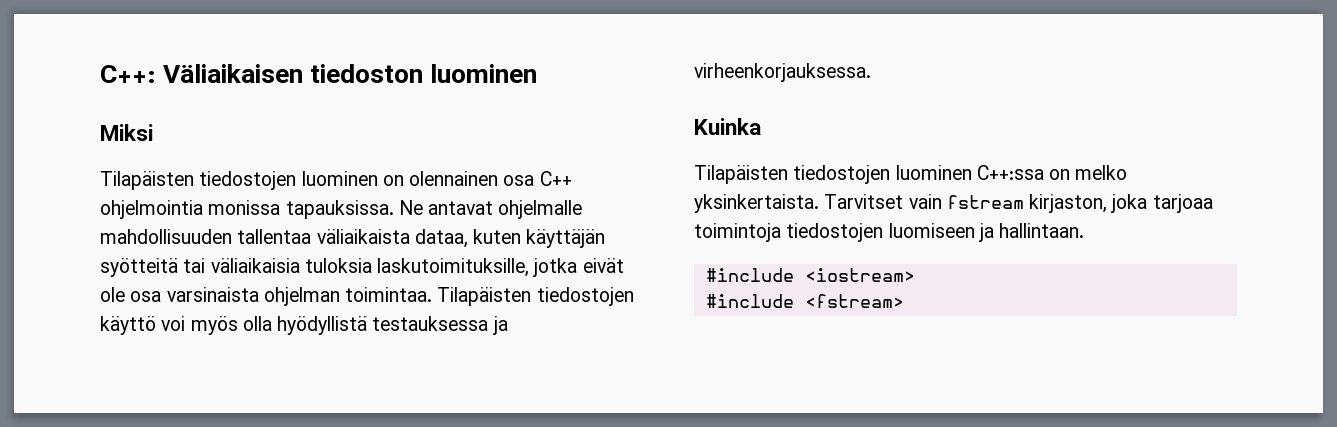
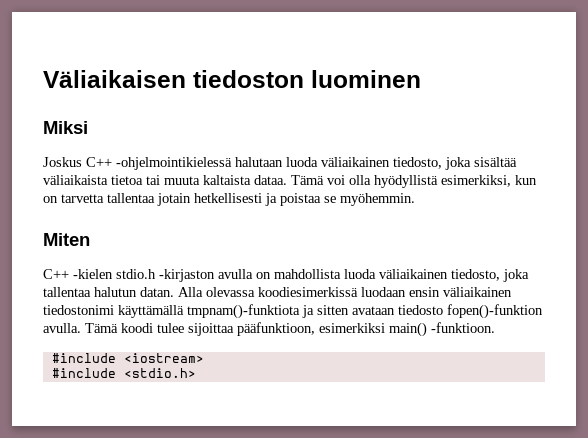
- C++: Väliaikaisen tiedoston luominen
+ Väliaikaisen tiedoston luominen
- Tilapäisten tiedostojen luominen on olennainen osa C++ ohjelmointia monissa tapauksissa. Ne antavat ohjelmalle mahdollisuuden tallentaa väliaikaista dataa, kuten käyttäjän syötteitä tai väliaikaisia tuloksia laskutoimituksille, jotka eivät ole osa varsinaista ohjelman toimintaa. Tilapäisten tiedostojen käyttö voi myös olla hyödyllistä testauksessa ja virheenkorjauksessa.
- Kuinka
- Tilapäisten tiedostojen luominen C++:ssa on melko yksinkertaista. Tarvitset vain fstream kirjaston, joka tarjoaa toimintoja tiedostojen luomiseen ja hallintaan.
+ Joskus C++ -ohjelmointikielessä halutaan luoda väliaikainen tiedosto, joka sisältää väliaikaista tietoa tai muuta kaltaista dataa. Tämä voi olla hyödyllistä esimerkiksi, kun on tarvetta tallentaa jotain hetkellisesti ja poistaa se myöhemmin.
+ Miten
+ C++ -kielen stdio.h -kirjaston avulla on mahdollista luoda väliaikainen tiedosto, joka tallentaa halutun datan. Alla olevassa koodiesimerkissä luodaan ensin väliaikainen tiedostonimi käyttämällä tmpnam()-funktiota ja sitten avataan tiedosto fopen()-funktion avulla. Tämä koodi tulee sijoittaa pääfunktioon, esimerkiksi main() -funktioon.
- #include <fstream>
+ #include <stdio.h>

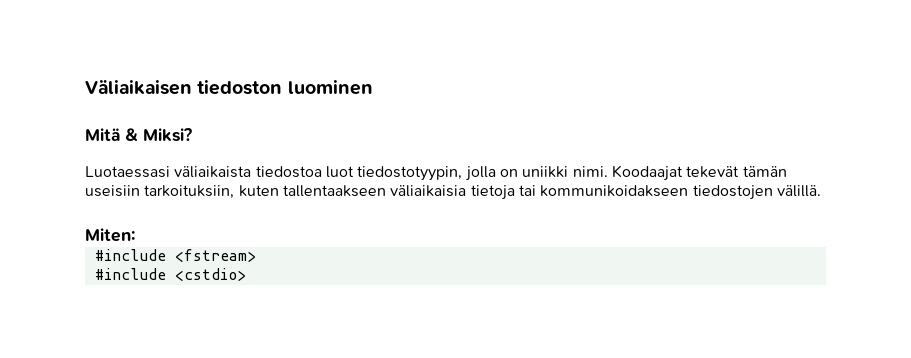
- Miksi
- Joskus C++ -ohjelmointikielessä halutaan luoda väliaikainen tiedosto, joka sisältää väliaikaista tietoa tai muuta kaltaista dataa. Tämä voi olla hyödyllistä esimerkiksi, kun on tarvetta tallentaa jotain hetkellisesti ja poistaa se myöhemmin.
- Miten
- C++ -kielen stdio.h -kirjaston avulla on mahdollista luoda väliaikainen tiedosto, joka tallentaa halutun datan. Alla olevassa koodiesimerkissä luodaan ensin väliaikainen tiedostonimi käyttämällä tmpnam()-funktiota ja sitten avataan tiedosto fopen()-funktion avulla. Tämä koodi tulee sijoittaa pääfunktioon, esimerkiksi main() -funktioon.
- #include <iostream>
- #include <stdio.h>
+ Mitä & Miksi?
+ Luotaessasi väliaikaista tiedostoa luot tiedostotyypin, jolla on uniikki nimi. Koodaajat tekevät tämän useisiin tarkoituksiin, kuten tallentaakseen väliaikaisia tietoja tai kommunikoidakseen tiedostojen välillä.
+ Miten:
+ #include <fstream>
+ #include <cstdio>

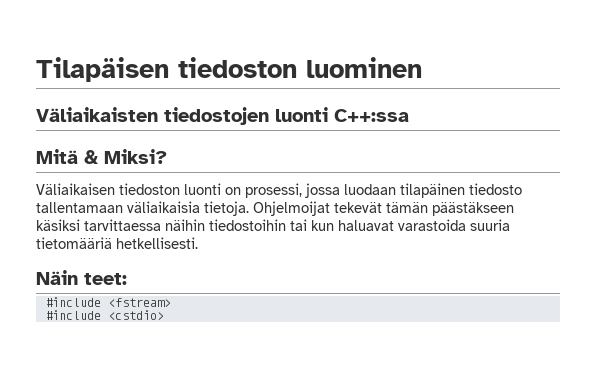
- Väliaikaisen tiedoston luominen
+ Tilapäisen tiedoston luominen
+ Väliaikaisten tiedostojen luonti C++:ssa
- Luotaessasi väliaikaista tiedostoa luot tiedostotyypin, jolla on uniikki nimi. Koodaajat tekevät tämän useisiin tarkoituksiin, kuten tallentaakseen väliaikaisia tietoja tai kommunikoidakseen tiedostojen välillä.
- Miten:
+ Väliaikaisen tiedoston luonti on prosessi, jossa luodaan tilapäinen tiedosto tallentamaan väliaikaisia tietoja. Ohjelmoijat tekevät tämän päästäkseen käsiksi tarvittaessa näihin tiedostoihin tai kun haluavat varastoida suuria tietomääriä hetkellisesti.
+ Näin teet:

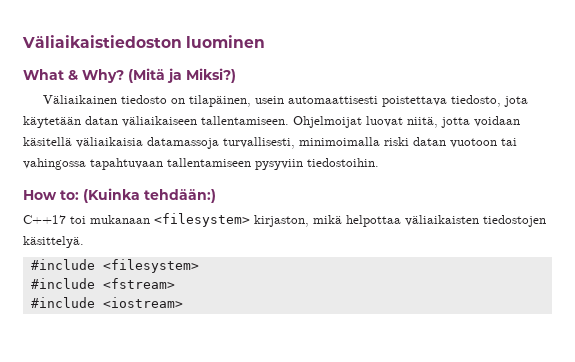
- Tilapäisen tiedoston luominen
+ Väliaikaistiedoston luominen
- Väliaikaisten tiedostojen luonti C++:ssa
- Mitä & Miksi?
- Väliaikaisen tiedoston luonti on prosessi, jossa luodaan tilapäinen tiedosto tallentamaan väliaikaisia tietoja. Ohjelmoijat tekevät tämän päästäkseen käsiksi tarvittaessa näihin tiedostoihin tai kun haluavat varastoida suuria tietomääriä hetkellisesti.
- Näin teet:
+ What & Why? (Mitä ja Miksi?)
+ Väliaikainen tiedosto on tilapäinen, usein automaattisesti poistettava tiedosto, jota käytetään datan väliaikaiseen tallentamiseen. Ohjelmoijat luovat niitä, jotta voidaan käsitellä väliaikaisia datamassoja turvallisesti, minimoimalla riski datan vuotoon tai vahingossa tapahtuvaan tallentamiseen pysyviin tiedostoihin.
+ How to: (Kuinka tehdään:)
+ C++17 toi mukanaan <filesystem> kirjaston, mikä helpottaa väliaikaisten tiedostojen käsittelyä.
+ #include <filesystem>
- #include <cstdio>
+ #include <iostream>

